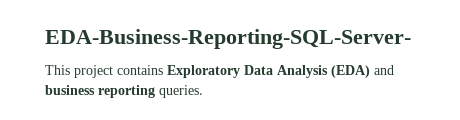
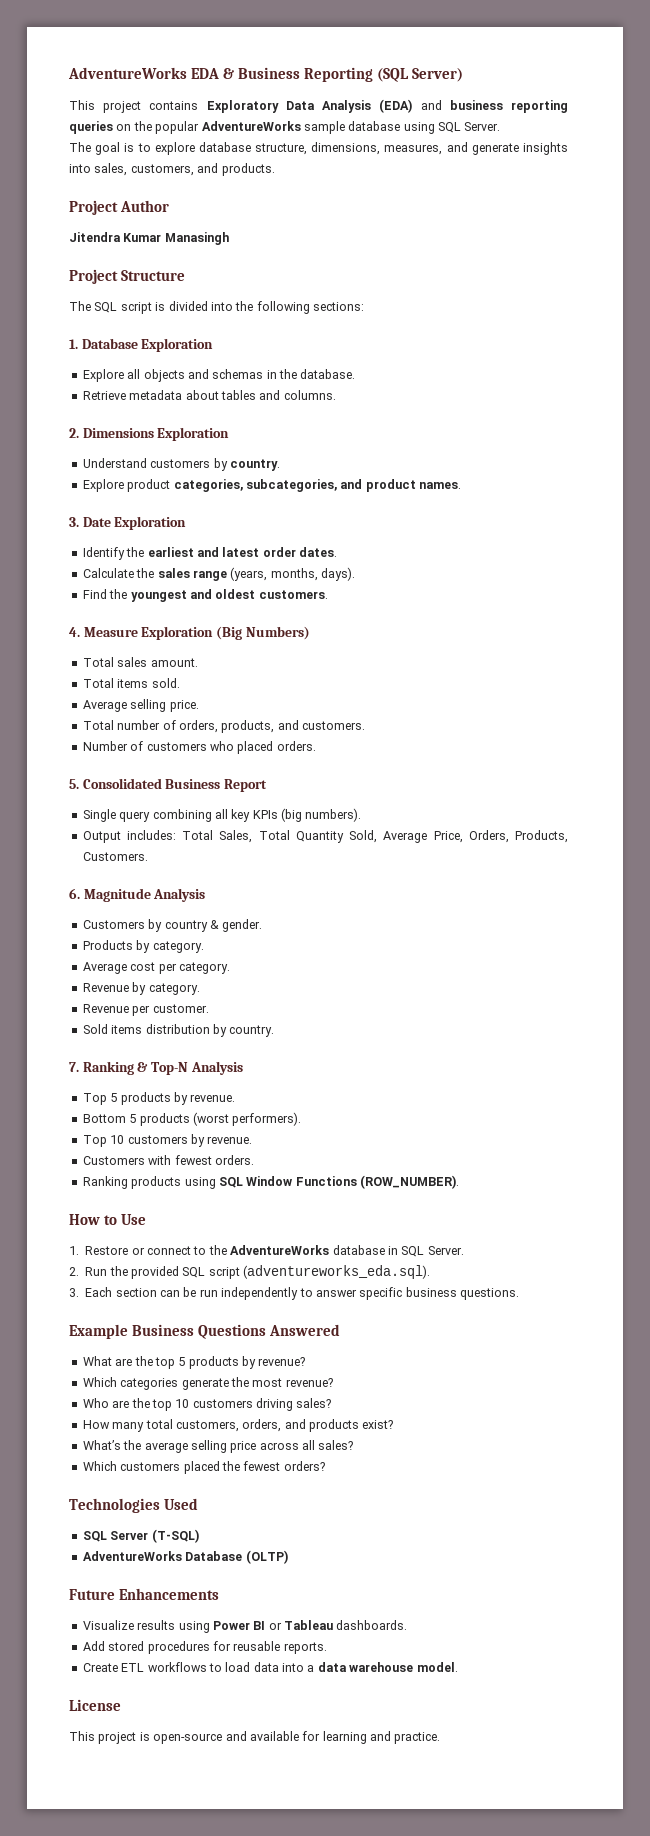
- EDA-Business-Reporting-SQL-Server-
+ AdventureWorks EDA & Business Reporting (SQL Server)
- This project contains Exploratory Data Analysis (EDA) and business reporting queries.
+ This project contains Exploratory Data Analysis (EDA) and business reporting queries on the popular AdventureWorks sample database using SQL Server.
+ The goal is to explore database structure, dimensions, measures, and generate insights into sales, customers, and products.
+ Project Author
+ Jitendra Kumar Manasingh
+ Project Structure
+ The SQL script is divided into the following sections:
+ 1. Database Exploration
+ Explore all objects and schemas in the database.
+ Retrieve metadata about tables and columns.
+ 2. Dimensions Exploration
+ Understand customers by country.
+ Explore product categories, subcategories, and product names.
+ 3. Date Exploration
+ Identify the earliest and latest order dates.
+ Calculate the sales range (years, months, days).
+ Find the youngest and oldest customers.
+ 4. Measure Exploration (Big Numbers)
+ Total sales amount.
+ Total items sold.
+ Average selling price.
+ Total number of orders, products, and customers.
+ Number of customers who placed orders.
+ 5. Consolidated Business Report
+ Single query combining all key KPIs (big numbers).
+ Output includes: Total Sales, Total Quantity Sold, Average Price, Orders, Products, Customers.
+ 6. Magnitude Analysis
+ Customers by country & gender.
+ Products by category.
+ Average cost per category.
+ Revenue by category.
+ Revenue per customer.
+ Sold items distribution by country.
+ 7. Ranking & Top-N Analysis
+ Top 5 products by revenue.
+ Bottom 5 products (worst performers).
+ Top 10 customers by revenue.
+ Customers with fewest orders.
+ Ranking products using SQL Window Functions (ROW_NUMBER).
+ How to Use
+ 1. Restore or connect to the AdventureWorks database in SQL Server.
+ 2. Run the provided SQL script (adventureworks_eda.sql).
+ 3. Each section can be run independently to answer specific business questions.
+ Example Business Questions Answered
+ What are the top 5 products by revenue?
+ Which categories generate the most revenue?
+ Who are the top 10 customers driving sales?
+ How many total customers, orders, and products exist?
+ What’s the average selling price across all sales?
+ Which customers placed the fewest orders?
+ Technologies Used
+ SQL Server (T-SQL)
+ AdventureWorks Database (OLTP)
+ Future Enhancements
+ Visualize results using Power BI or Tableau dashboards.
+ Add stored procedures for reusable reports.
+ Create ETL workflows to load data into a data warehouse model.
+ License
+ This project is open-source and available for learning and practice.

